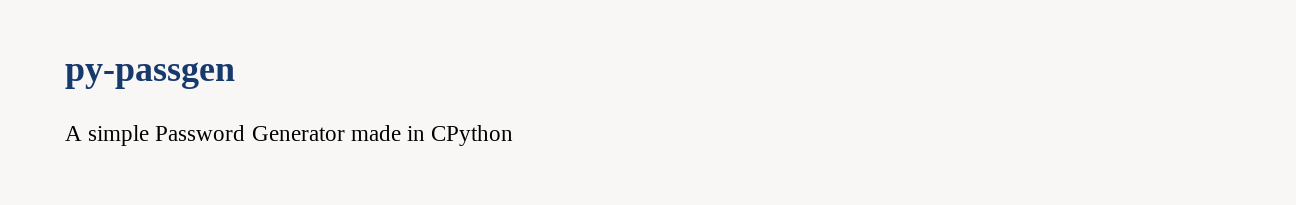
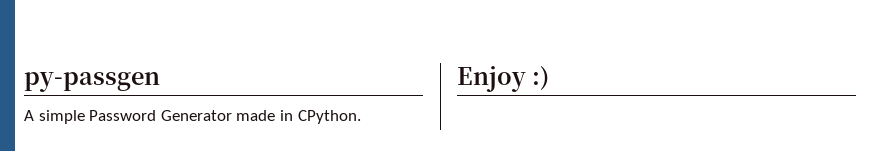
- A simple Password Generator made in CPython
+ A simple Password Generator made in CPython.
+ Enjoy :)

